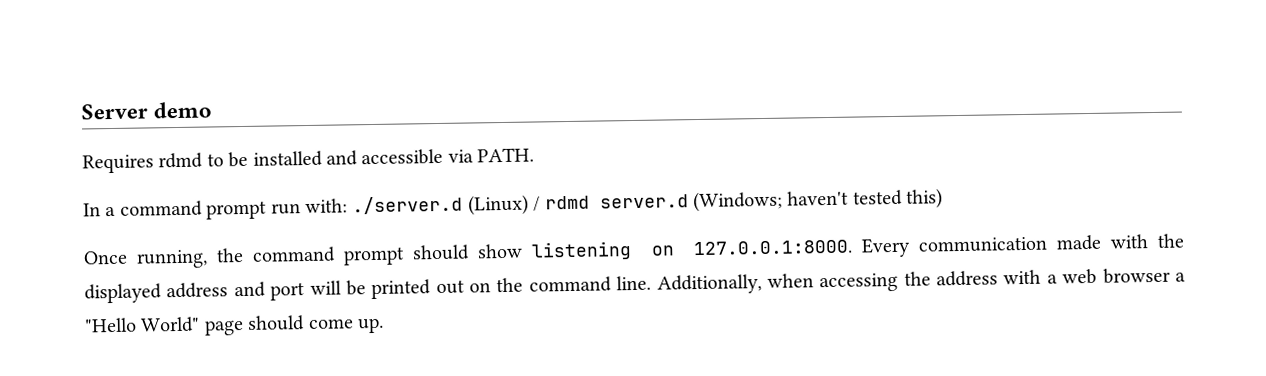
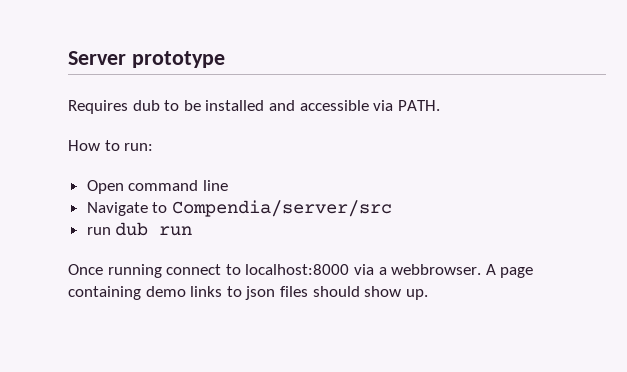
- Server demo
+ Server prototype
- Requires rdmd to be installed and accessible via PATH.
+ Requires dub to be installed and accessible via PATH.
- In a command prompt run with: ./server.d (Linux) / rdmd server.d (Windows; haven't tested this)
- Once running, the command prompt should show listening on 127.0.0.1:8000. Every communication made with the displayed address and port will be printed out on the command line. Additionally, when accessing the address with a web browser a "Hello World" page should come up.
+ How to run:
+ Open command line
+ Navigate to Compendia/server/src
+ run dub run
+ Once running connect to localhost:8000 via a webbrowser. A page containing demo links to json files should show up.

